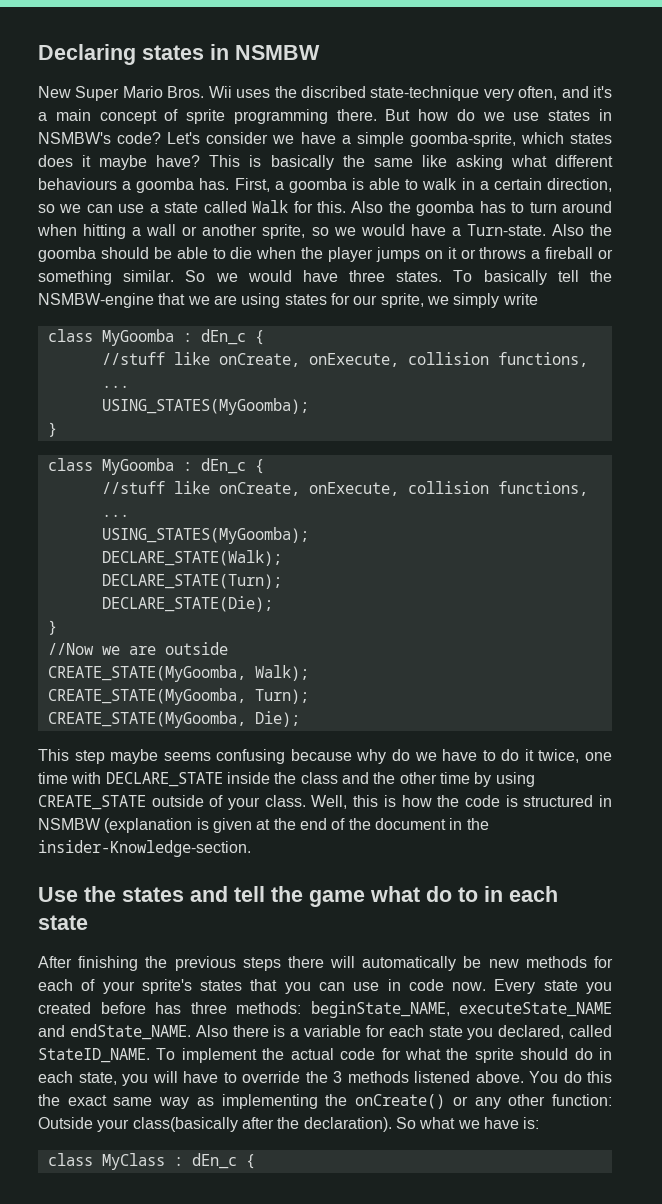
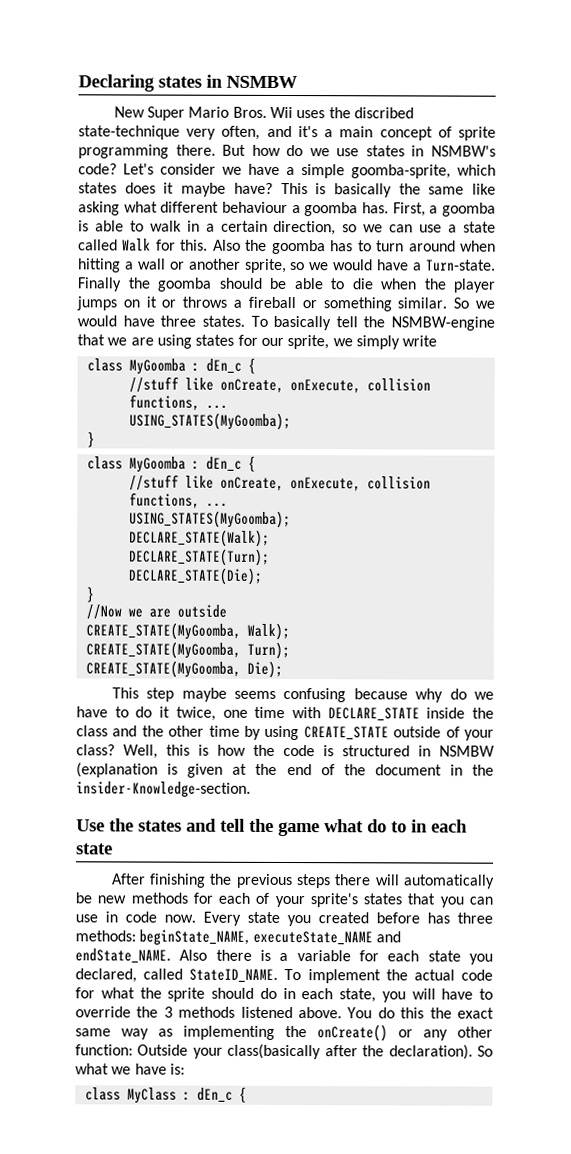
- This is basically the same like asking what different behaviours a goomba has.
+ This is basically the same like asking what different behaviour a goomba has.
- Also the goomba should be able to die when the player jumps on it or throws a fireball or something similar.
+ Finally the goomba should be able to die when the player jumps on it or throws a fireball or something similar.
- This step maybe seems confusing because why do we have to do it twice, one time with DECLARE_STATE inside the class and the other time by using CREATE_STATE outside of your class.
+ This step maybe seems confusing because why do we have to do it twice, one time with DECLARE_STATE inside the class and the other time by using CREATE_STATE outside of your class?

